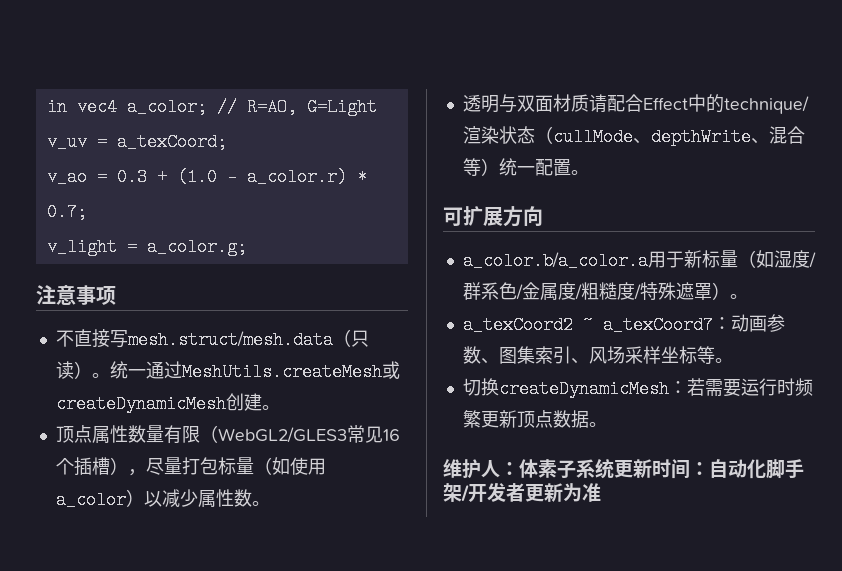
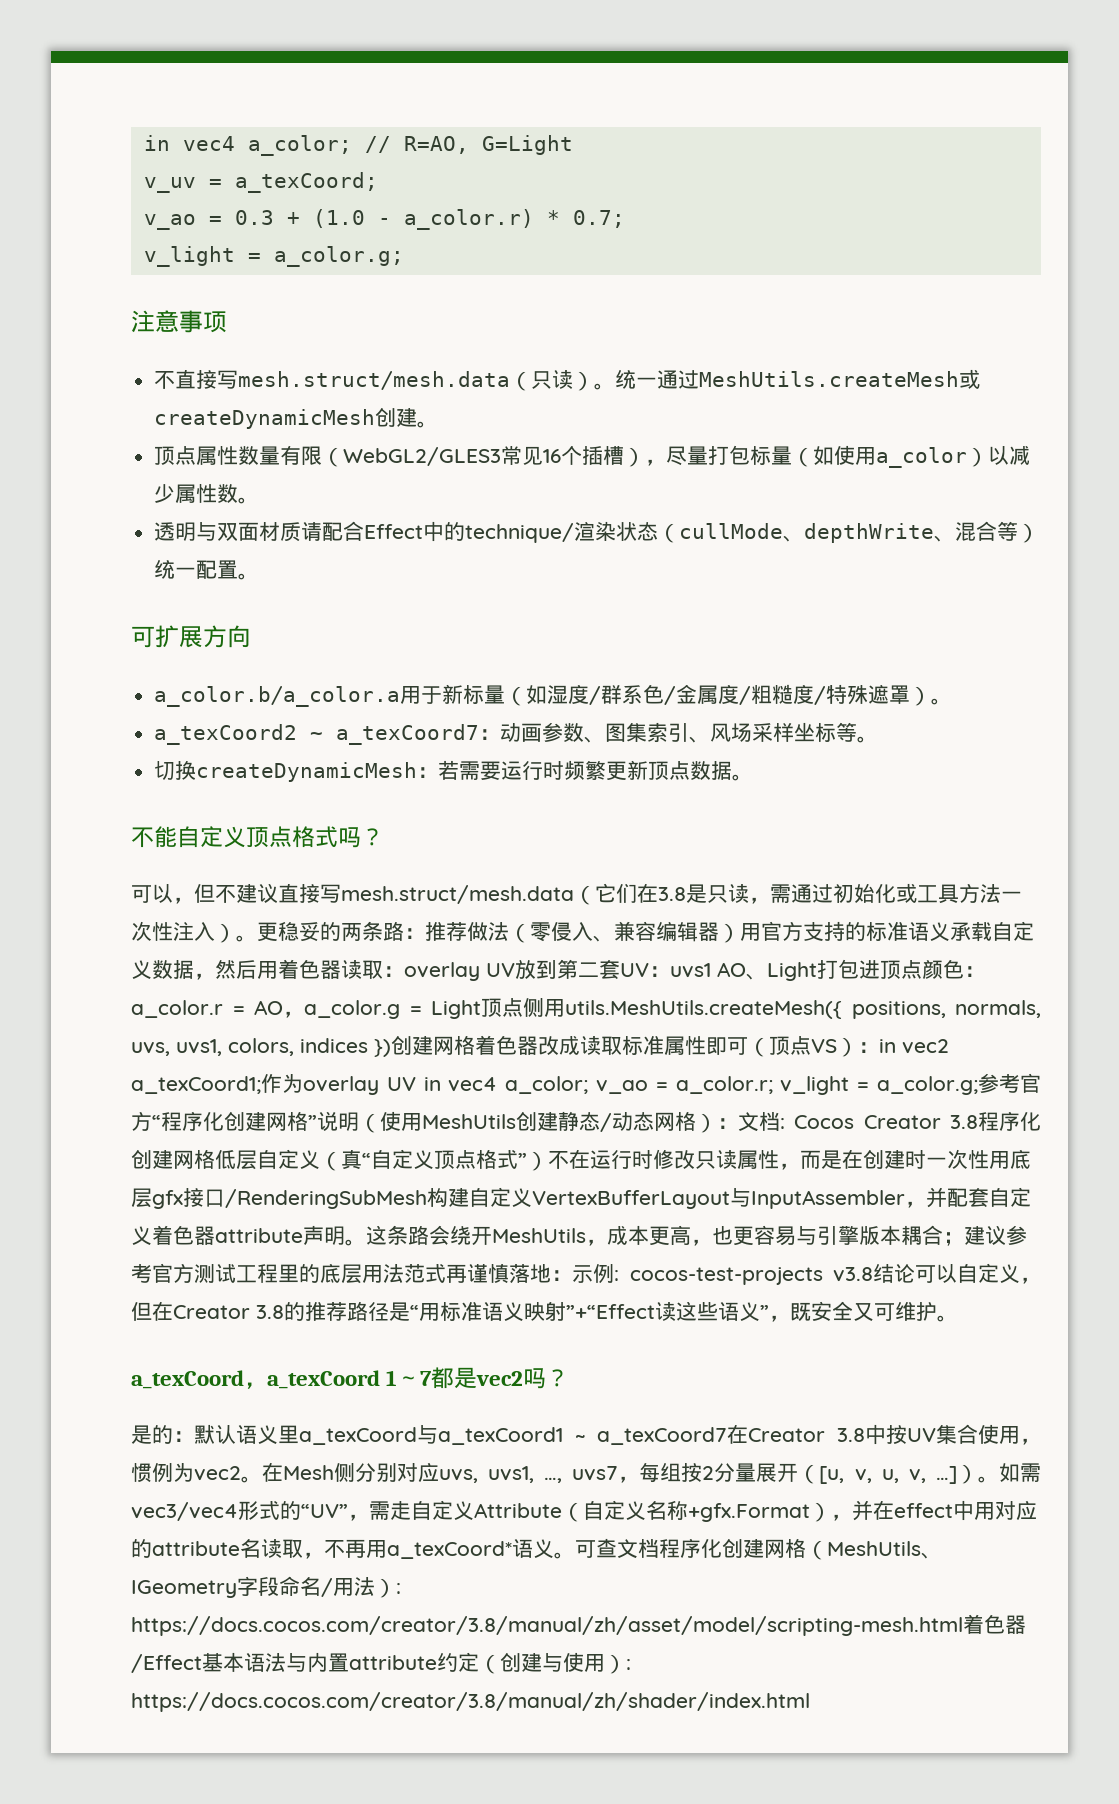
- 维护人：体素子系统更新时间：自动化脚手架/开发者更新为准
+ 不能自定义顶点格式吗？
+ 可以，但不建议直接写mesh.struct/mesh.data（它们在3.8是只读，需通过初始化或工具方法一次性注入）。更稳妥的两条路：推荐做法（零侵入、兼容编辑器）用官方支持的标准语义承载自定义数据，然后用着色器读取：overlay UV放到第二套UV：uvs1 AO、Light打包进顶点颜色：a_color.r = AO，a_color.g = Light顶点侧用utils.MeshUtils.createMesh({ positions, normals, uvs, uvs1, colors, indices })创建网格着色器改成读取标准属性即可（顶点VS）：in vec2 a_texCoord1;作为overlay UV in vec4 a_color; v_ao = a_color.r; v_light = a_color.g;参考官方“程序化创建网格”说明（使用MeshUtils创建静态/动态网格）：文档: Cocos Creator 3.8程序化创建网格低层自定义（真“自定义顶点格式”）不在运行时修改只读属性，而是在创建时一次性用底层gfx接口/RenderingSubMesh构建自定义VertexBufferLayout与InputAssembler，并配套自定义着色器attribute声明。这条路会绕开MeshUtils，成本更高，也更容易与引擎版本耦合；建议参考官方测试工程里的底层用法范式再谨慎落地：示例: cocos-test-projects v3.8结论可以自定义，但在Creator 3.8的推荐路径是“用标准语义映射”+“Effect读这些语义”，既安全又可维护。
+ a_texCoord，a_texCoord 1～7都是vec2吗？
+ 是的：默认语义里a_texCoord与a_texCoord1 ~ a_texCoord7在Creator 3.8中按UV集合使用，惯例为vec2。在Mesh侧分别对应uvs, uvs1, …, uvs7，每组按2分量展开（[u, v, u, v, …]）。如需vec3/vec4形式的“UV”，需走自定义Attribute（自定义名称+gfx.Format），并在effect中用对应的attribute名读取，不再用a_texCoord*语义。可查文档程序化创建网格（MeshUtils、IGeometry字段命名/用法）: https://docs.cocos.com/creator/3.8/manual/zh/asset/model/scripting-mesh.html着色器/Effect基本语法与内置attribute约定（创建与使用）: https://docs.cocos.com/creator/3.8/manual/zh/shader/index.html

